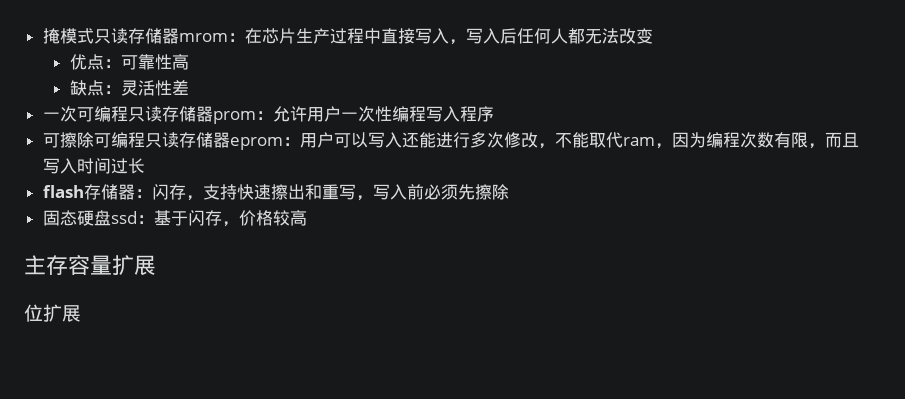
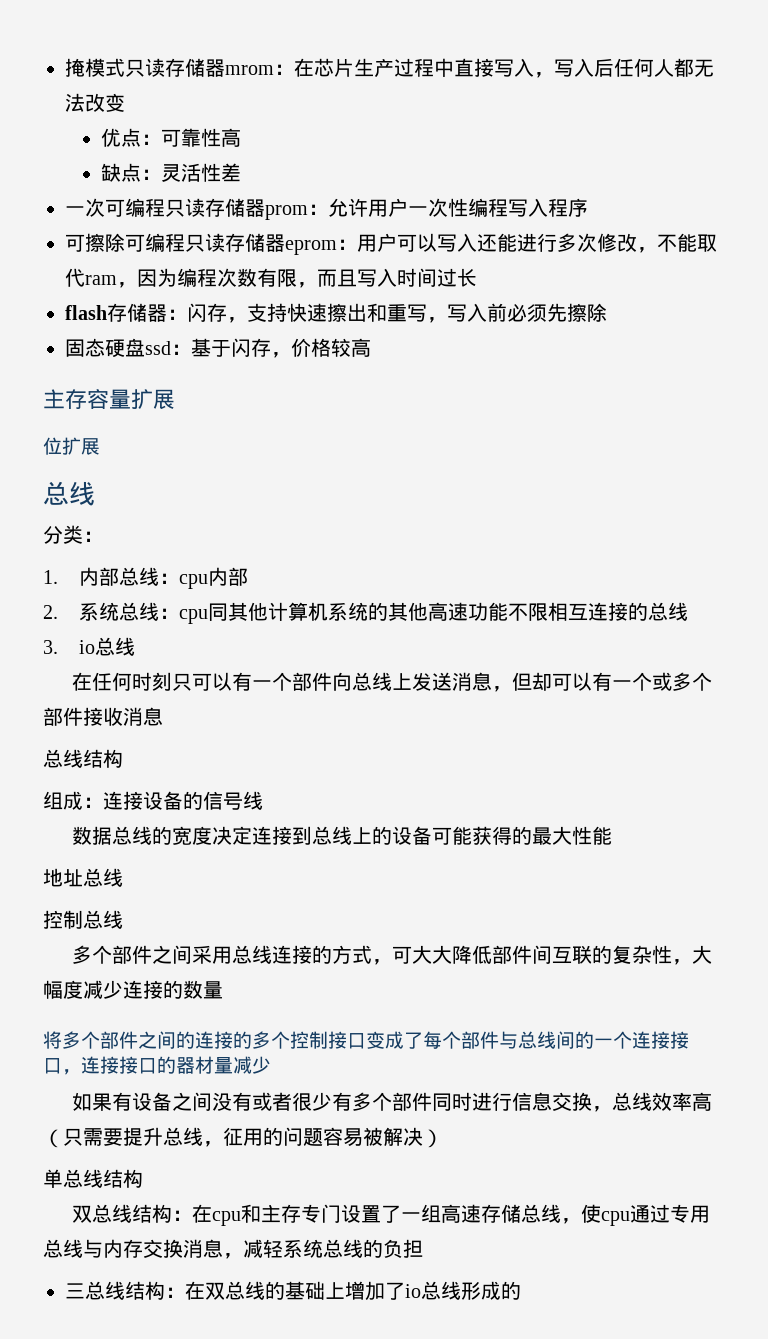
  位扩展
+ 总线
+ 分类：
+ 1.内部总线：cpu内部
+ 2.系统总线：cpu同其他计算机系统的其他高速功能不限相互连接的总线
+ 3. io总线
+ 在任何时刻只可以有一个部件向总线上发送消息，但却可以有一个或多个部件接收消息
+ 总线结构
+ 组成：连接设备的信号线
+ 数据总线的宽度决定连接到总线上的设备可能获得的最大性能
+ 地址总线
+ 控制总线
+ 多个部件之间采用总线连接的方式，可大大降低部件间互联的复杂性，大幅度减少连接的数量
+ 将多个部件之间的连接的多个控制接口变成了每个部件与总线间的一个连接接口，连接接口的器材量减少
+ 如果有设备之间没有或者很少有多个部件同时进行信息交换，总线效率高（只需要提升总线，征用的问题容易被解决）
+ 单总线结构
+ 双总线结构：在cpu和主存专门设置了一组高速存储总线，使cpu通过专用总线与内存交换消息，减轻系统总线的负担
+ 三总线结构：在双总线的基础上增加了io总线形成的

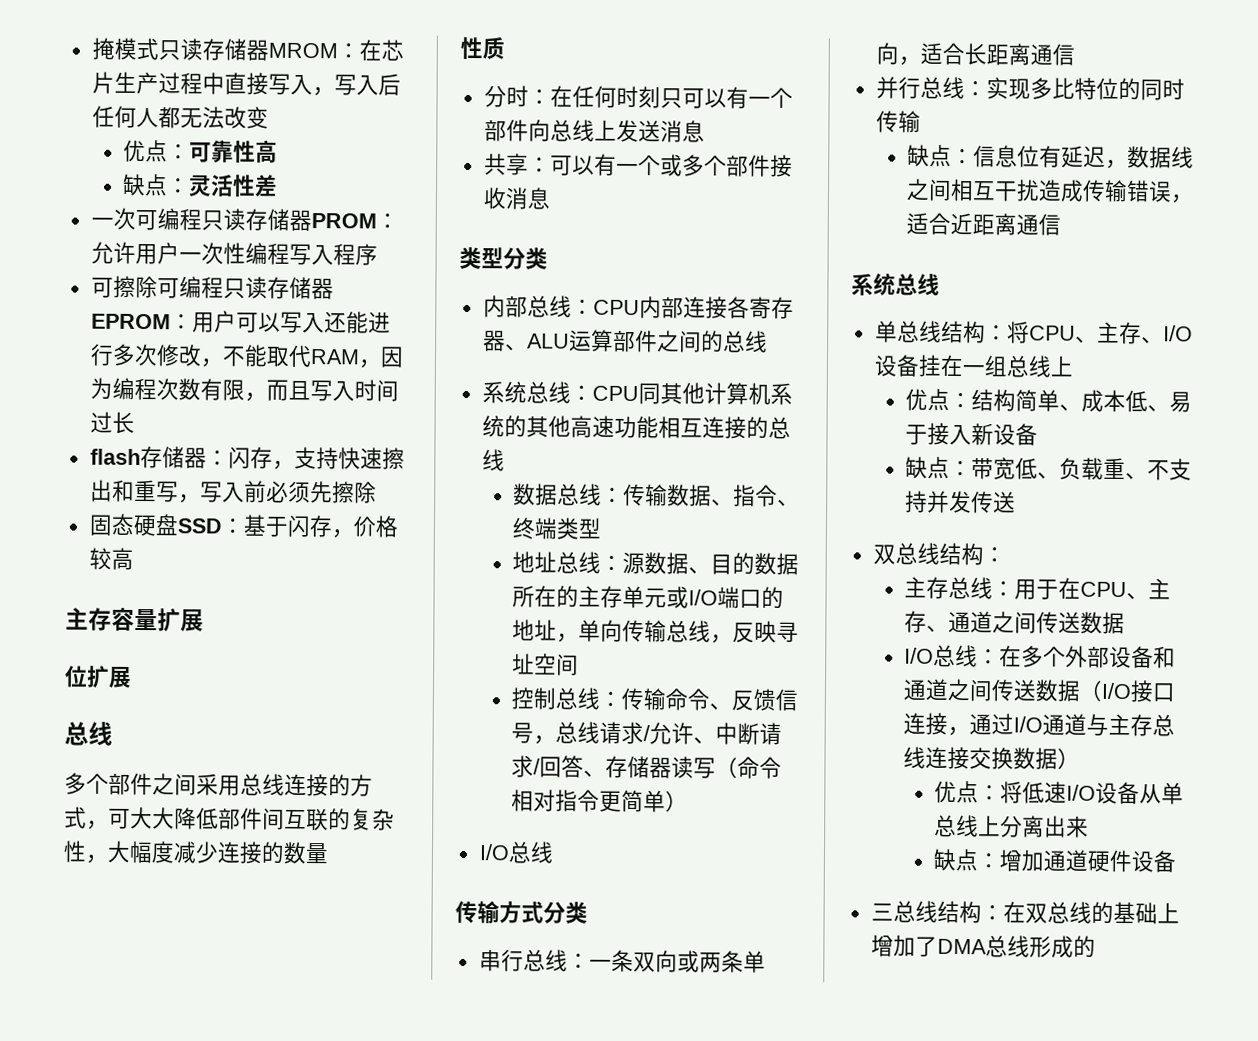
- 掩模式只读存储器mrom：在芯片生产过程中直接写入，写入后任何人都无法改变
+ 掩模式只读存储器MROM：在芯片生产过程中直接写入，写入后任何人都无法改变
- 一次可编程只读存储器prom：允许用户一次性编程写入程序
+ 一次可编程只读存储器PROM：允许用户一次性编程写入程序
- 可擦除可编程只读存储器eprom：用户可以写入还能进行多次修改，不能取代ram，因为编程次数有限，而且写入时间过长
+ 可擦除可编程只读存储器EPROM：用户可以写入还能进行多次修改，不能取代RAM，因为编程次数有限，而且写入时间过长
- 固态硬盘ssd：基于闪存，价格较高
+ 固态硬盘SSD：基于闪存，价格较高
- 分类：
- 1.内部总线：cpu内部
- 2.系统总线：cpu同其他计算机系统的其他高速功能不限相互连接的总线
- 3. io总线
- 在任何时刻只可以有一个部件向总线上发送消息，但却可以有一个或多个部件接收消息
- 总线结构
- 组成：连接设备的信号线
- 数据总线的宽度决定连接到总线上的设备可能获得的最大性能
- 地址总线
- 控制总线
- 将多个部件之间的连接的多个控制接口变成了每个部件与总线间的一个连接接口，连接接口的器材量减少
- 如果有设备之间没有或者很少有多个部件同时进行信息交换，总线效率高（只需要提升总线，征用的问题容易被解决）
- 单总线结构
- 双总线结构：在cpu和主存专门设置了一组高速存储总线，使cpu通过专用总线与内存交换消息，减轻系统总线的负担
+ 性质
+ 分时：在任何时刻只可以有一个部件向总线上发送消息
+ 共享：可以有一个或多个部件接收消息
+ 类型分类
+ 内部总线：CPU内部连接各寄存器、ALU运算部件之间的总线
+ 系统总线：CPU同其他计算机系统的其他高速功能相互连接的总线
+ 数据总线：传输数据、指令、终端类型
+ 地址总线：源数据、目的数据所在的主存单元或I/O端口的地址，单向传输总线，反映寻址空间
+ 控制总线：传输命令、反馈信号，总线请求/允许、中断请求/回答、存储器读写（命令相对指令更简单）
+ I/O总线
+ 传输方式分类
+ 串行总线：一条双向或两条单向，适合长距离通信
+ 并行总线：实现多比特位的同时传输
+ 缺点：信息位有延迟，数据线之间相互干扰造成传输错误，适合近距离通信
+ 系统总线
+ 单总线结构：将CPU、主存、I/O设备挂在一组总线上
+ 优点：结构简单、成本低、易于接入新设备
+ 缺点：带宽低、负载重、不支持并发传送
+ 双总线结构：
+ 主存总线：用于在CPU、主存、通道之间传送数据
+ I/O总线：在多个外部设备和通道之间传送数据（I/O接口连接，通过I/O通道与主存总线连接交换数据）
+ 优点：将低速I/O设备从单总线上分离出来
+ 缺点：增加通道硬件设备
- 三总线结构：在双总线的基础上增加了io总线形成的
+ 三总线结构：在双总线的基础上增加了DMA总线形成的

